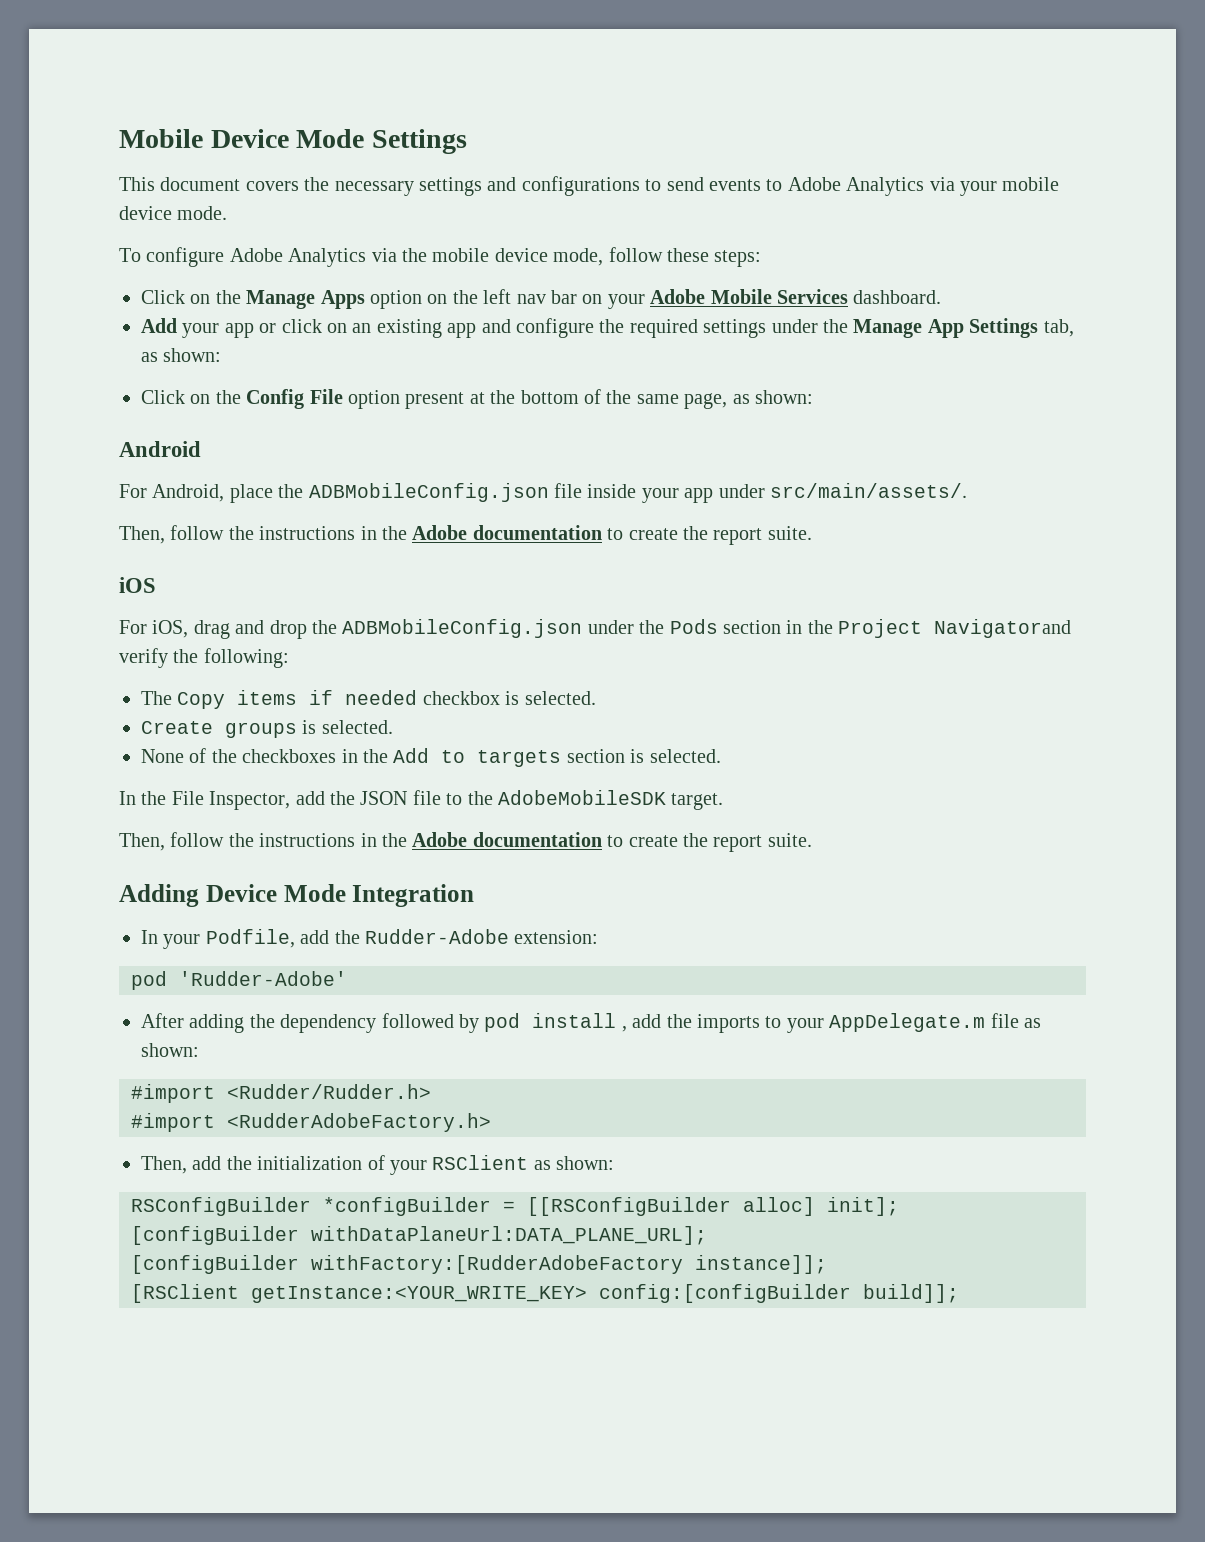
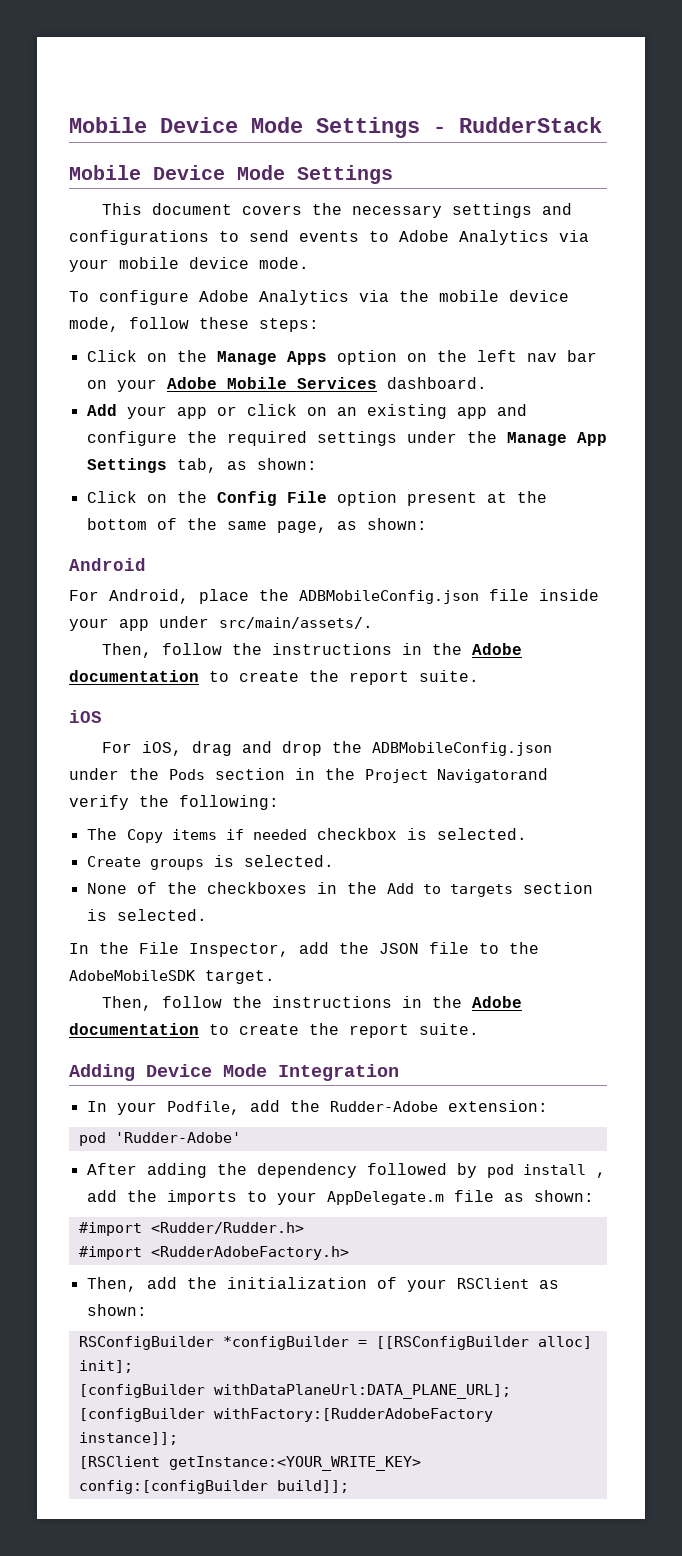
+ Mobile Device Mode Settings - RudderStack

